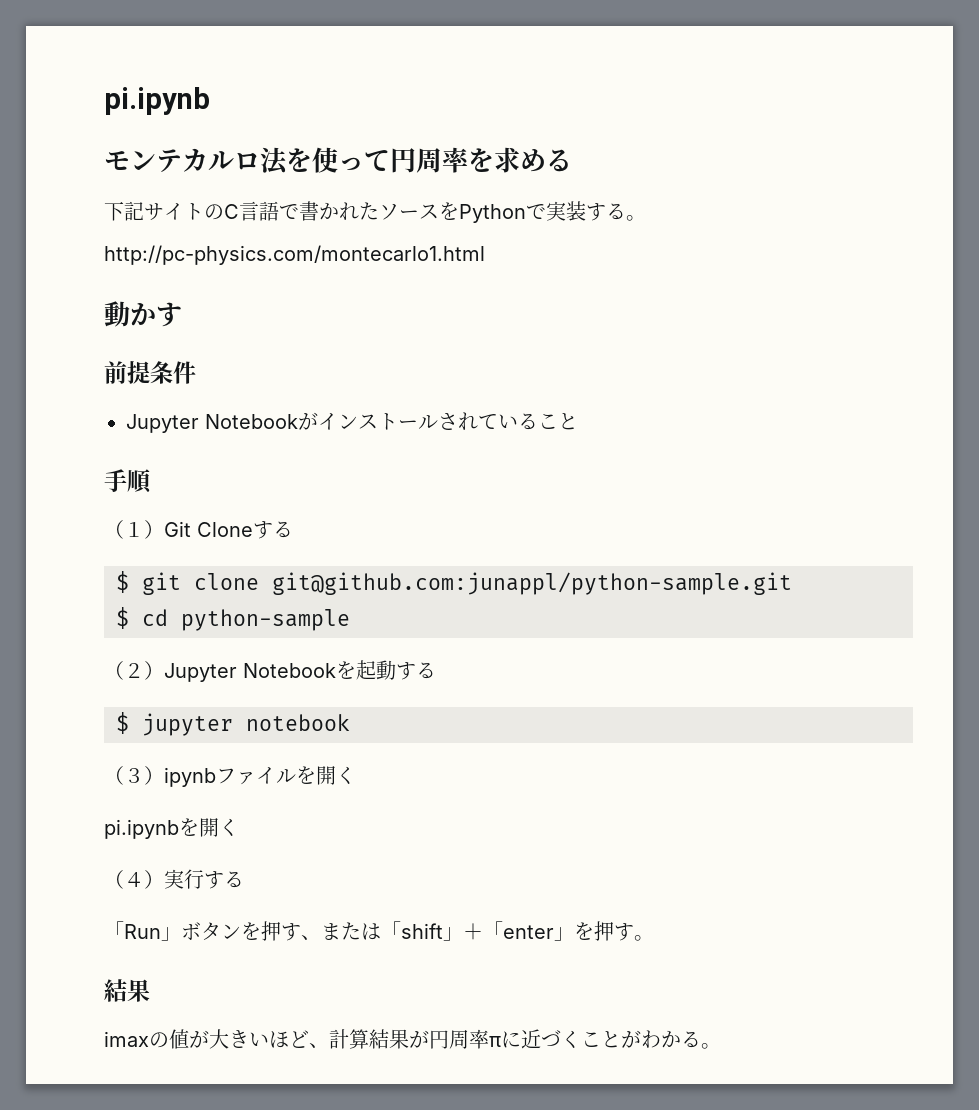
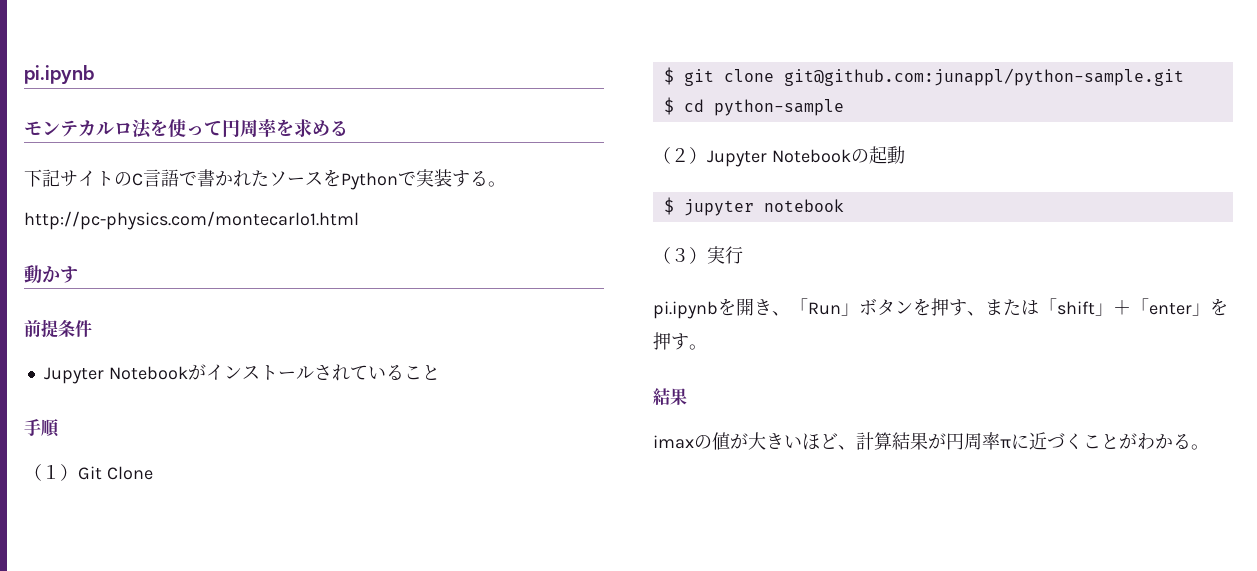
- （１）Git Cloneする
+ （１）Git Clone
- （２）Jupyter Notebookを起動する
+ （２）Jupyter Notebookの起動
- （３）ipynbファイルを開く
- pi.ipynbを開く
- （４）実行する
- 「Run」ボタンを押す、または「shift」＋「enter」を押す。
+ （３）実行
+ pi.ipynbを開き、「Run」ボタンを押す、または「shift」＋「enter」を押す。

